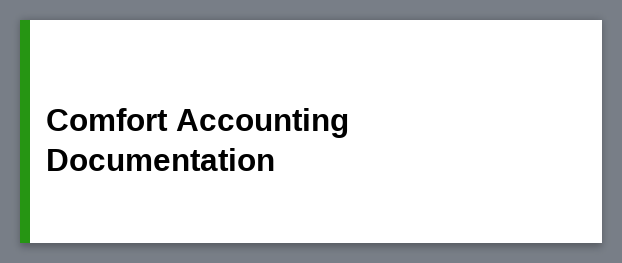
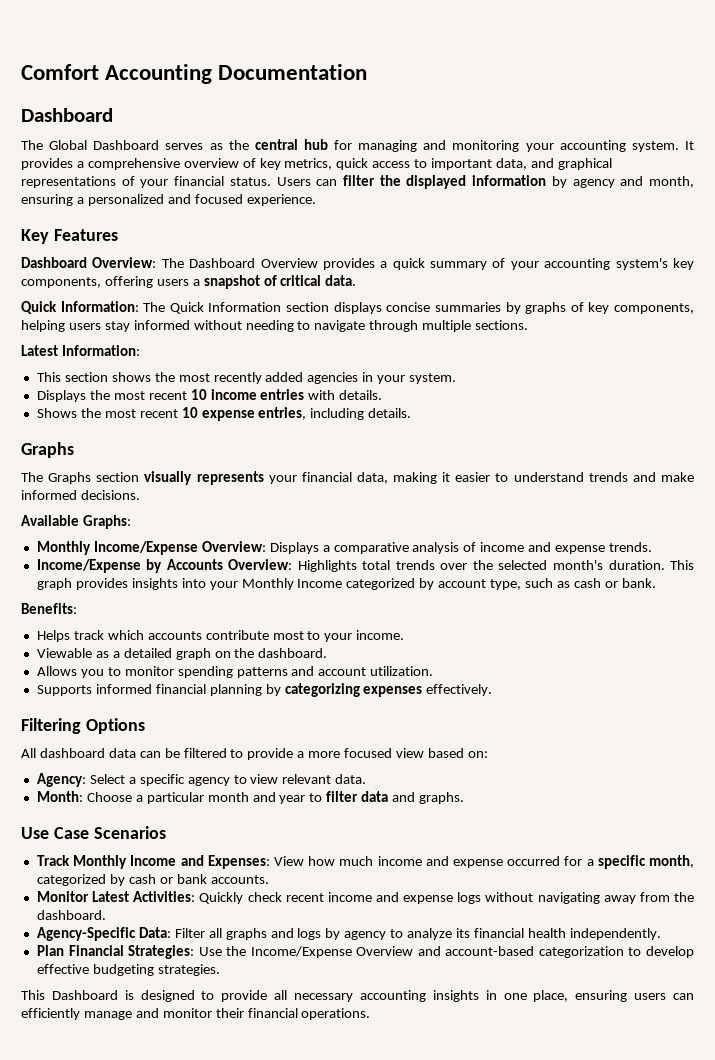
  Comfort Accounting Documentation
+ Dashboard
+ The Global Dashboard serves as the central hub for managing and monitoring your accounting system. It provides a comprehensive overview of key metrics, quick access to important data, and graphical representations of your financial status. Users can filter the displayed information by agency and month, ensuring a personalized and focused experience.
+ Key Features
+ Dashboard Overview: The Dashboard Overview provides a quick summary of your accounting system's key components, offering users a snapshot of critical data.
+ Quick Information: The Quick Information section displays concise summaries by graphs of key components, helping users stay informed without needing to navigate through multiple sections.
+ Latest Information:
+ This section shows the most recently added agencies in your system.
+ Displays the most recent 10 income entries with details.
+ Shows the most recent 10 expense entries, including details.
+ Graphs
+ The Graphs section visually represents your financial data, making it easier to understand trends and make informed decisions.
+ Available Graphs:
+ Monthly Income/Expense Overview: Displays a comparative analysis of income and expense trends.
+ Income/Expense by Accounts Overview: Highlights total trends over the selected month's duration. This graph provides insights into your Monthly Income categorized by account type, such as cash or bank.
+ Benefits:
+ Helps track which accounts contribute most to your income.
+ Viewable as a detailed graph on the dashboard.
+ Allows you to monitor spending patterns and account utilization.
+ Supports informed financial planning by categorizing expenses effectively.
+ Filtering Options
+ All dashboard data can be filtered to provide a more focused view based on:
+ Agency: Select a specific agency to view relevant data.
+ Month: Choose a particular month and year to filter data and graphs.
+ Use Case Scenarios
+ Track Monthly Income and Expenses: View how much income and expense occurred for a specific month, categorized by cash or bank accounts.
+ Monitor Latest Activities: Quickly check recent income and expense logs without navigating away from the dashboard.
+ Agency-Specific Data: Filter all graphs and logs by agency to analyze its financial health independently.
+ Plan Financial Strategies: Use the Income/Expense Overview and account-based categorization to develop effective budgeting strategies.
+ This Dashboard is designed to provide all necessary accounting insights in one place, ensuring users can efficiently manage and monitor their financial operations.

